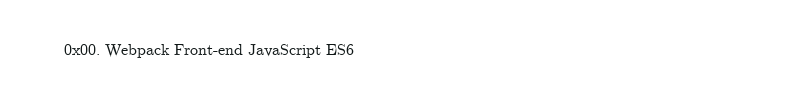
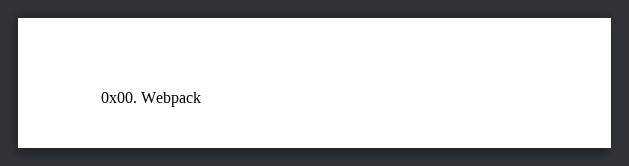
- Webpack Front-end JavaScript ES6
+ Webpack

